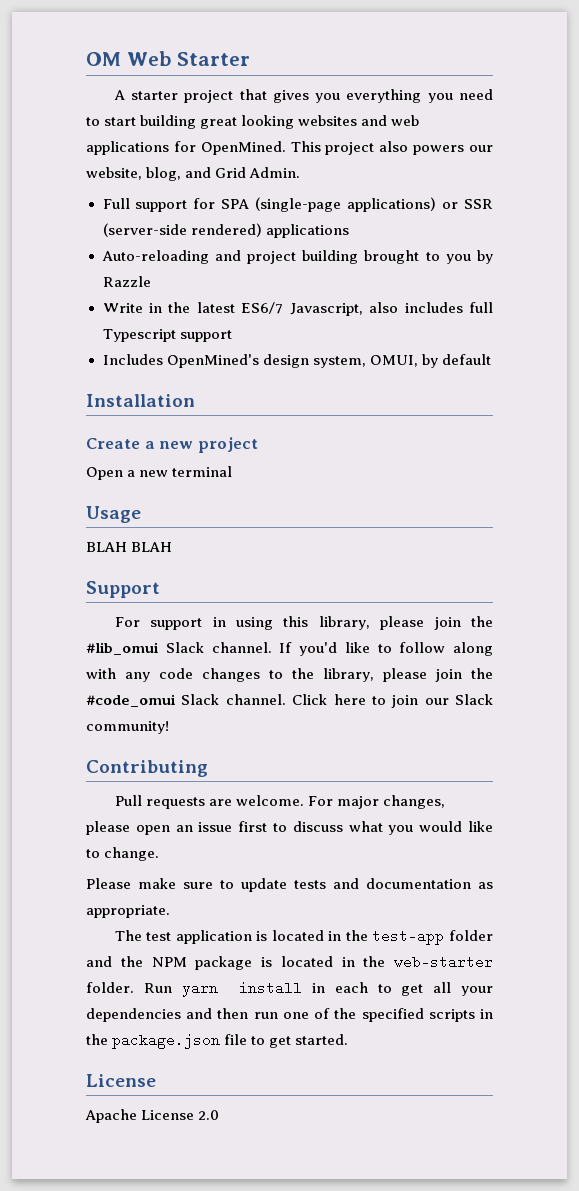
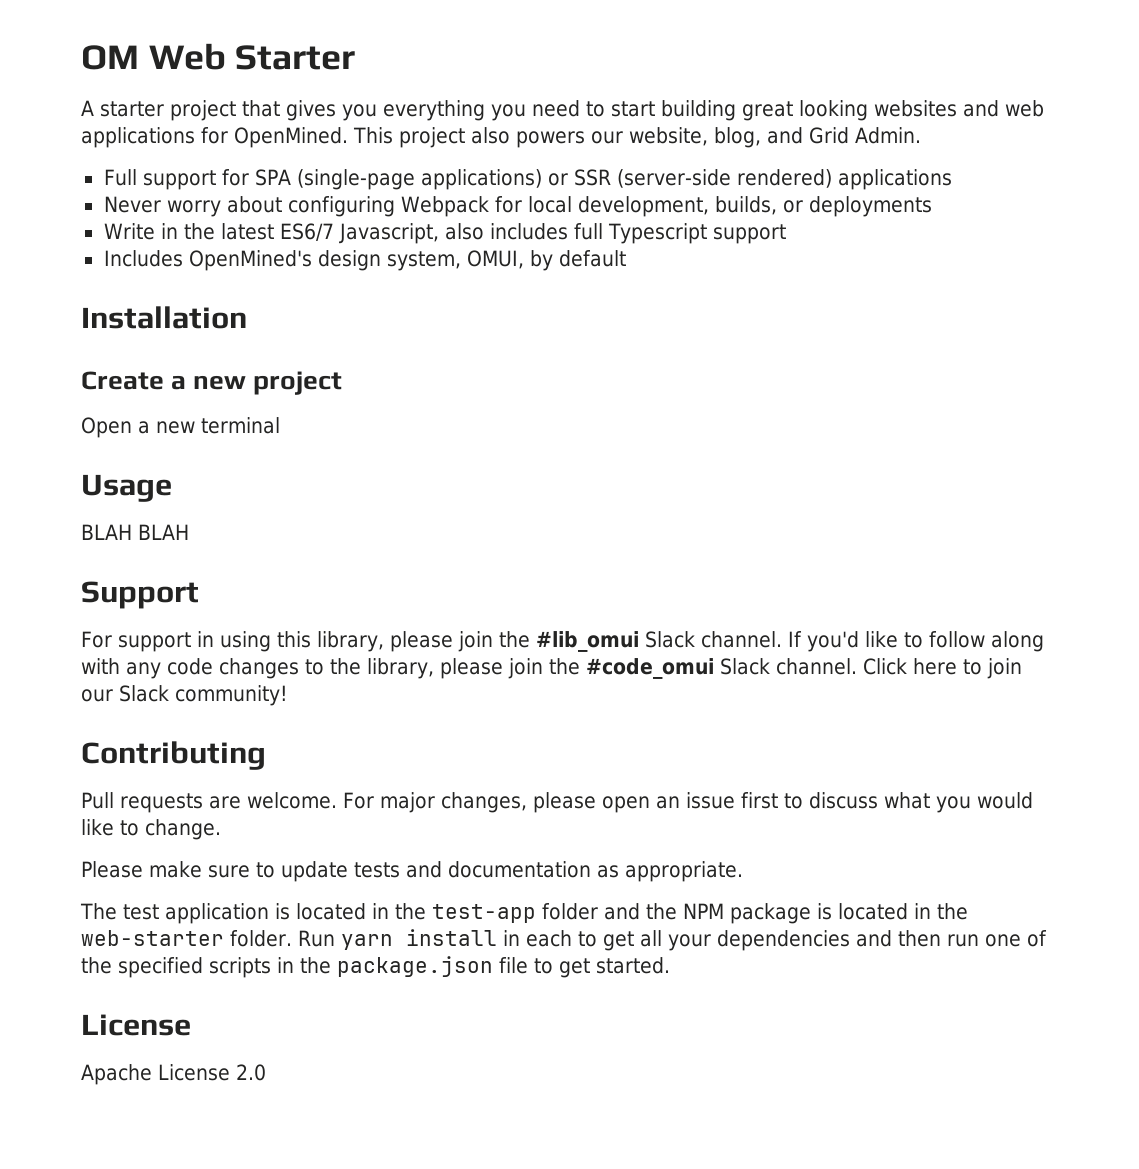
- Auto-reloading and project building brought to you by Razzle
+ Never worry about configuring Webpack for local development, builds, or deployments

